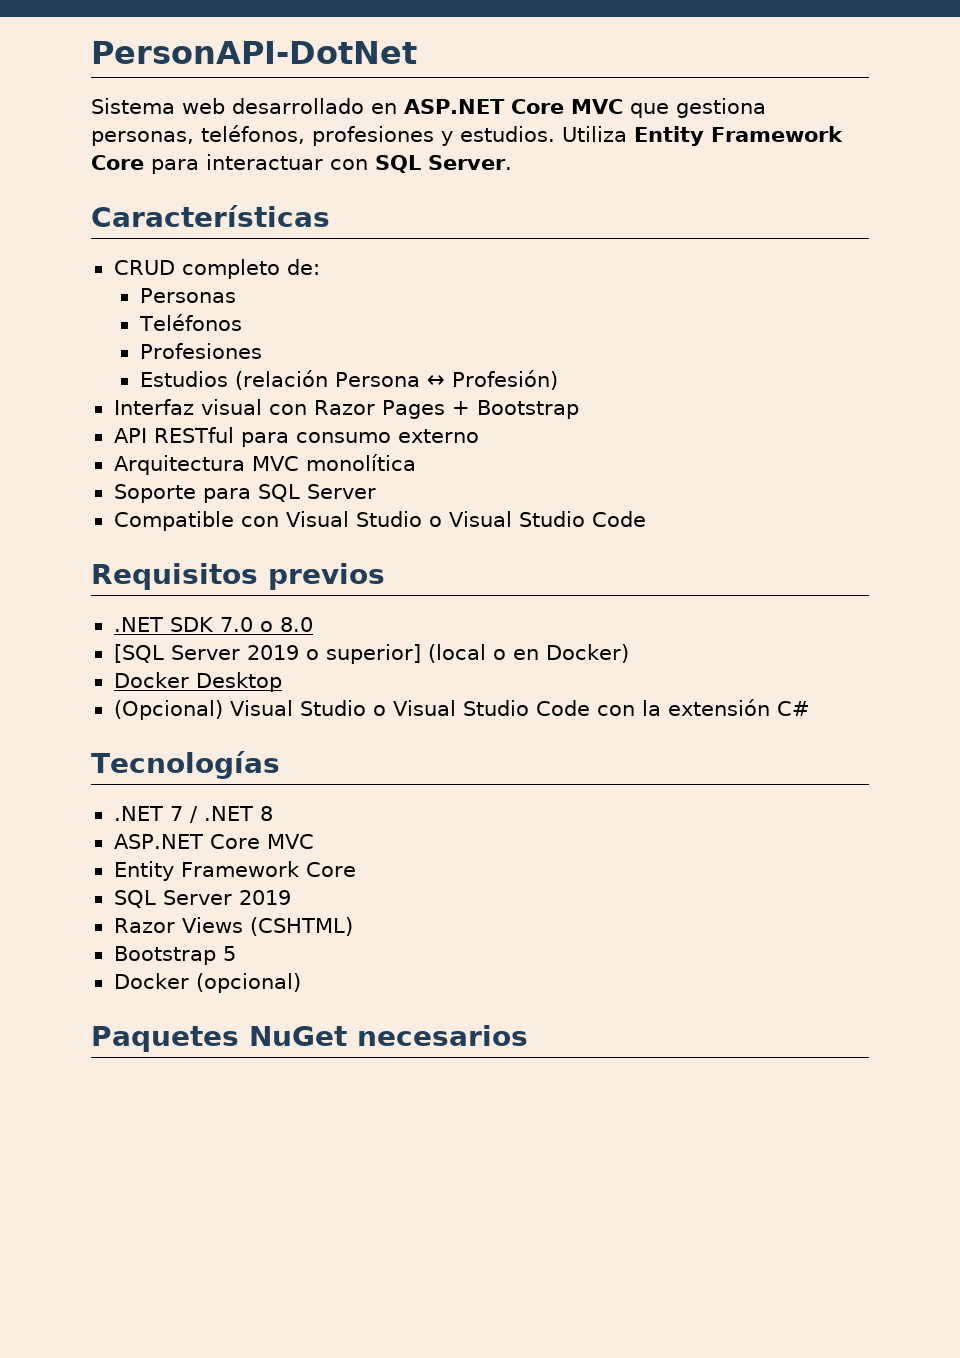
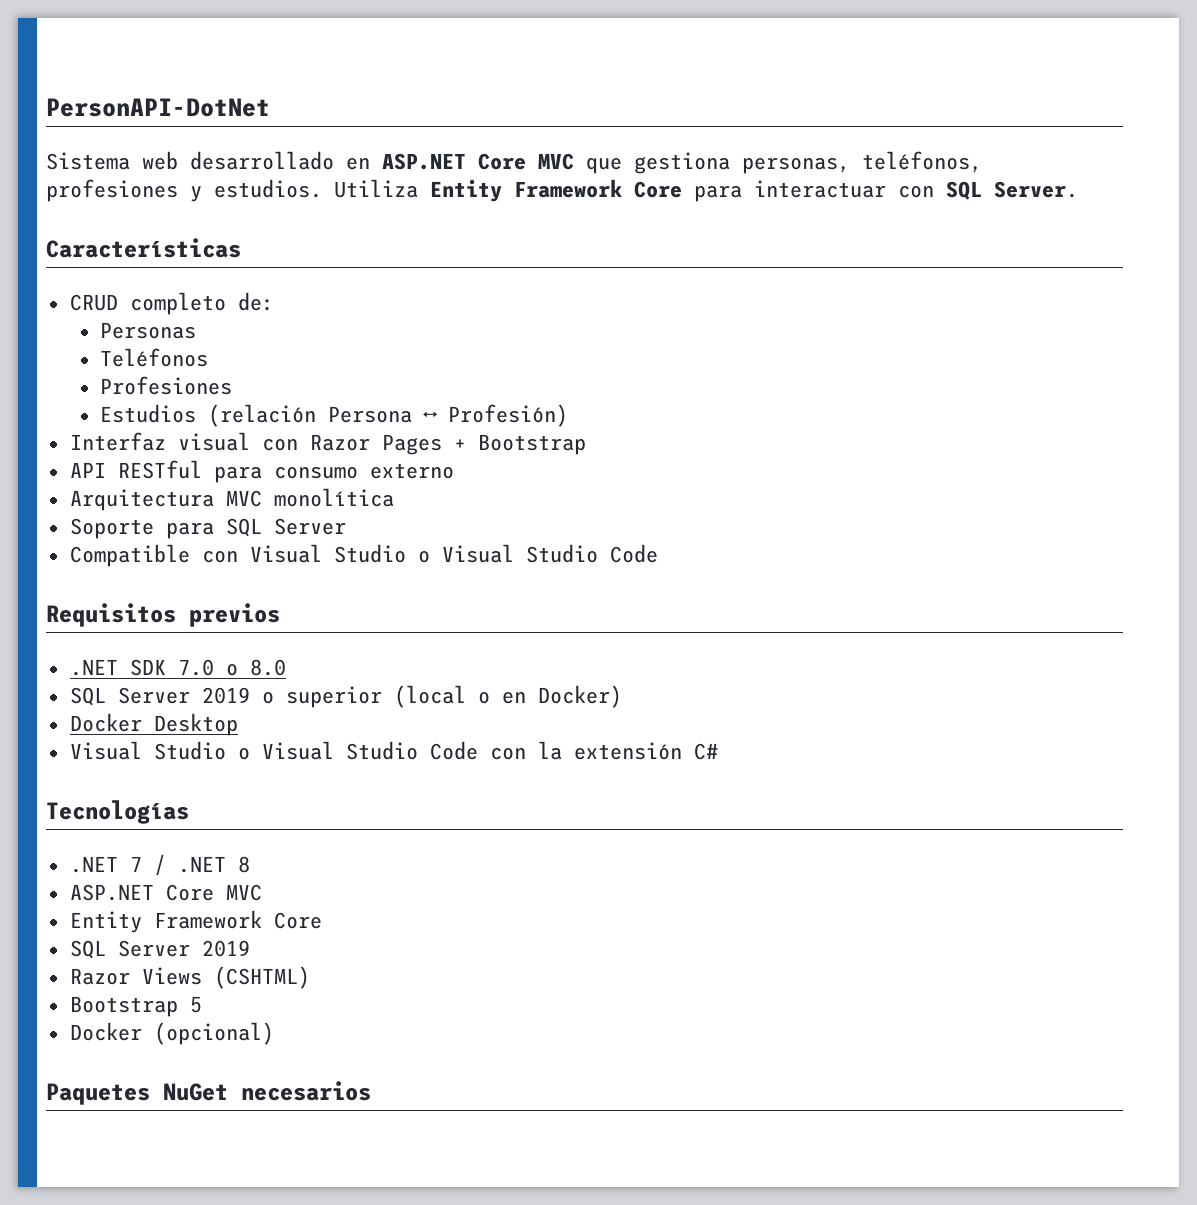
- [SQL Server 2019 o superior] (local o en Docker)
+ SQL Server 2019 o superior (local o en Docker)
- (Opcional) Visual Studio o Visual Studio Code con la extensión C#
+ Visual Studio o Visual Studio Code con la extensión C#

